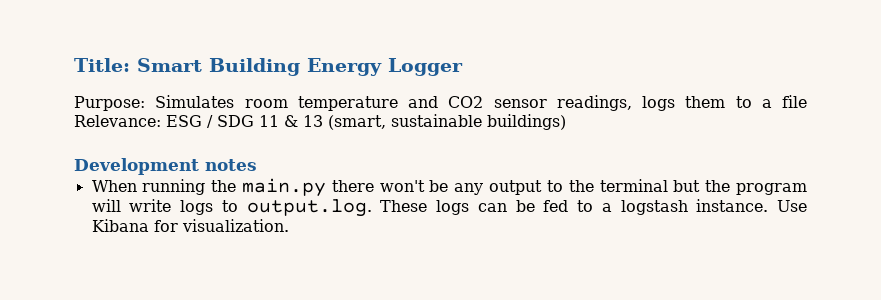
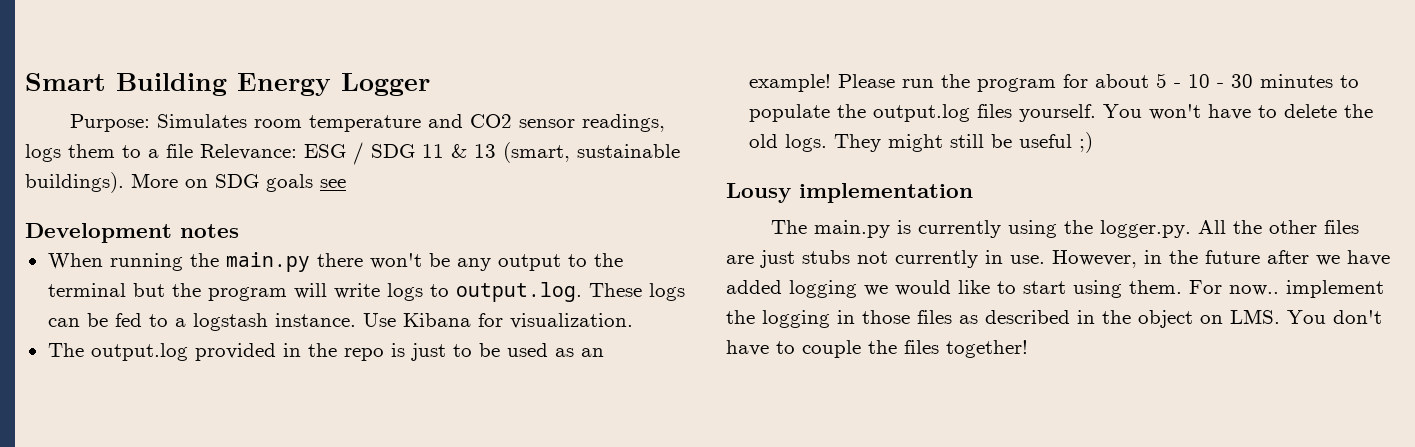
- Title: Smart Building Energy Logger
+ Smart Building Energy Logger
- Purpose: Simulates room temperature and CO2 sensor readings, logs them to a file Relevance: ESG / SDG 11 & 13 (smart, sustainable buildings)
+ Purpose: Simulates room temperature and CO2 sensor readings, logs them to a file Relevance: ESG / SDG 11 & 13 (smart, sustainable buildings). More on SDG goals see
+ The output.log provided in the repo is just to be used as an example! Please run the program for about 5 - 10 - 30 minutes to populate the output.log files yourself. You won't have to delete the old logs. They might still be useful ;)
+ Lousy implementation
+ The main.py is currently using the logger.py. All the other files are just stubs not currently in use. However, in the future after we have added logging we would like to start using them. For now.. implement the logging in those files as described in the object on LMS. You don't have to couple the files together!

